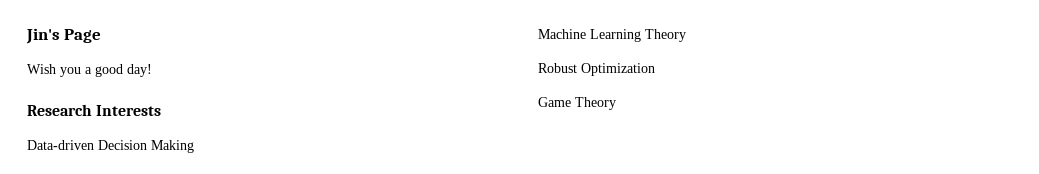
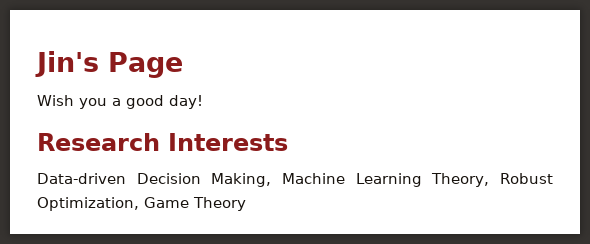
- Data-driven Decision Making
- Machine Learning Theory
- Robust Optimization
- Game Theory
+ Data-driven Decision Making, Machine Learning Theory, Robust Optimization, Game Theory

